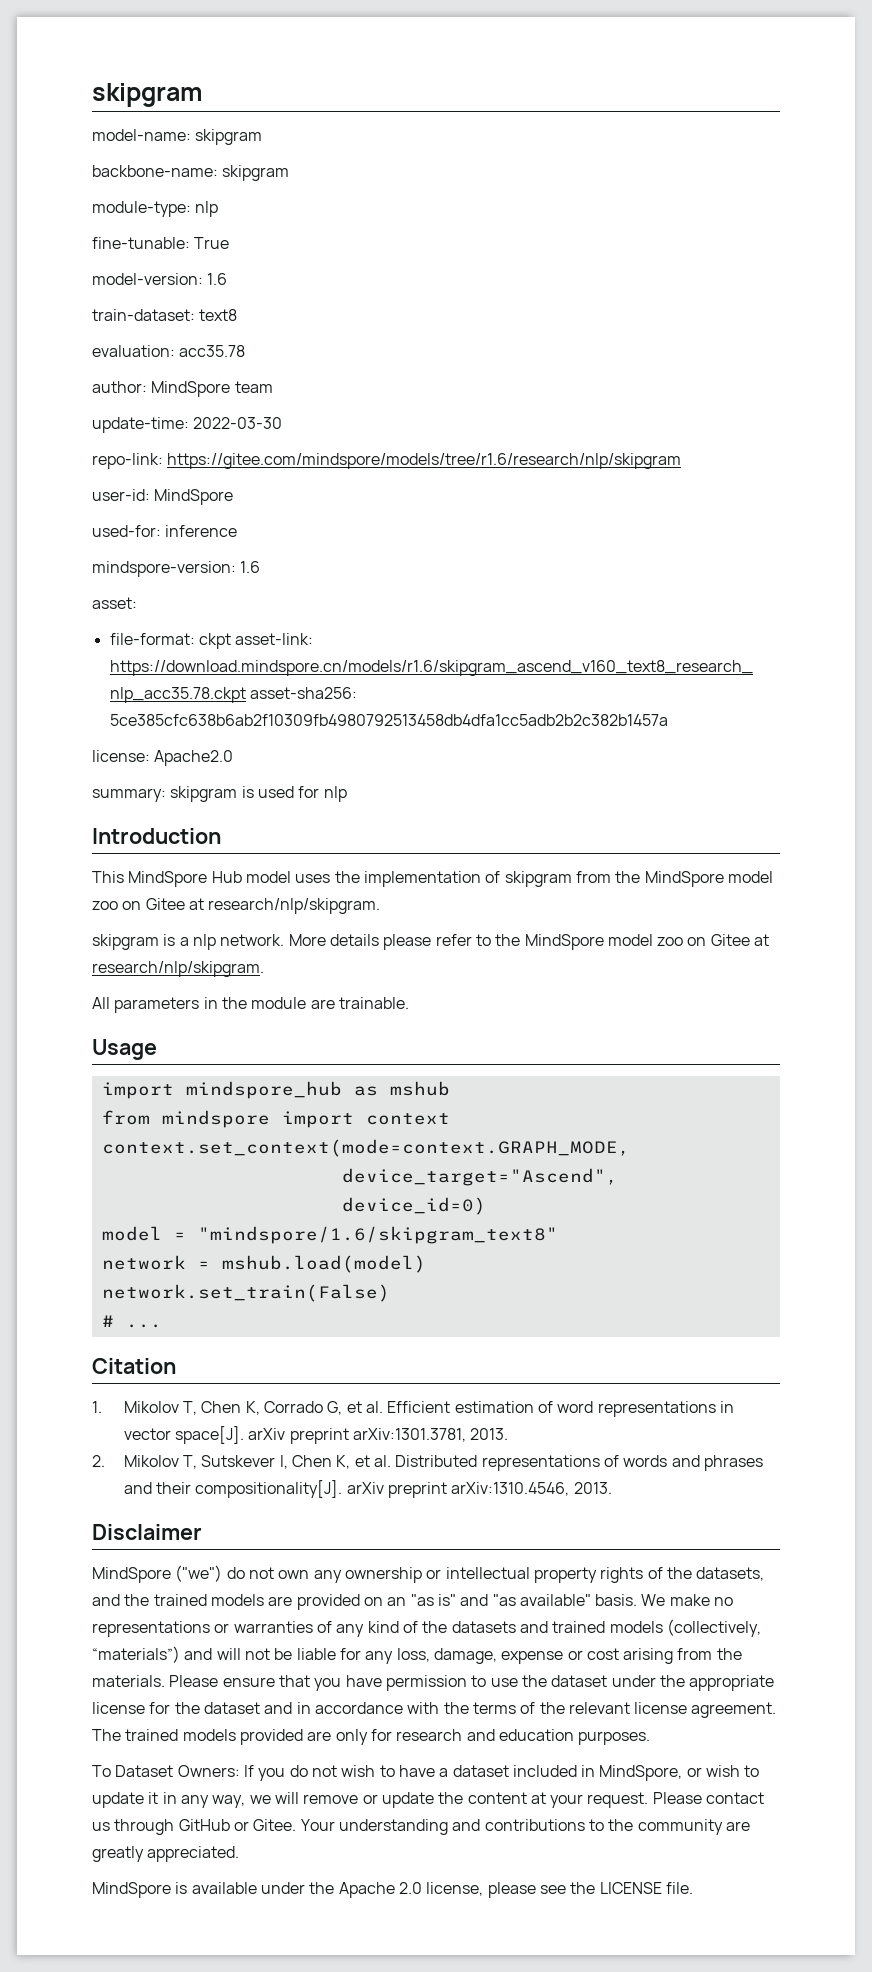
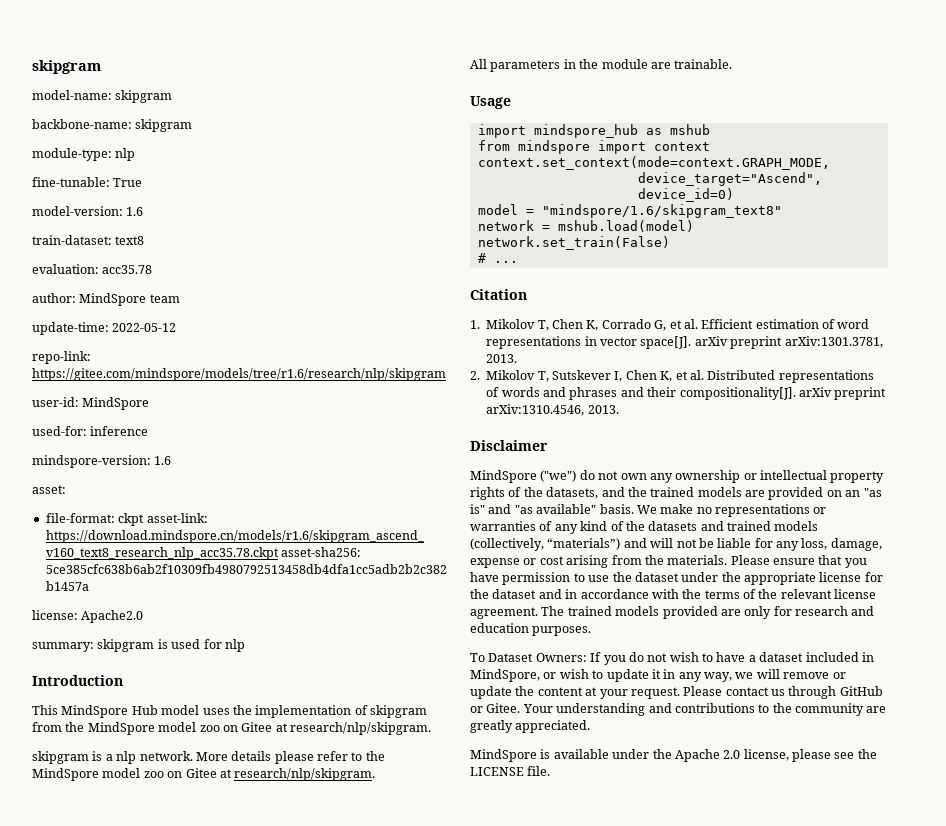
- update-time: 2022-03-30
+ update-time: 2022-05-12

